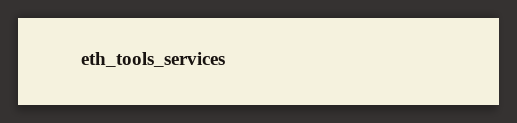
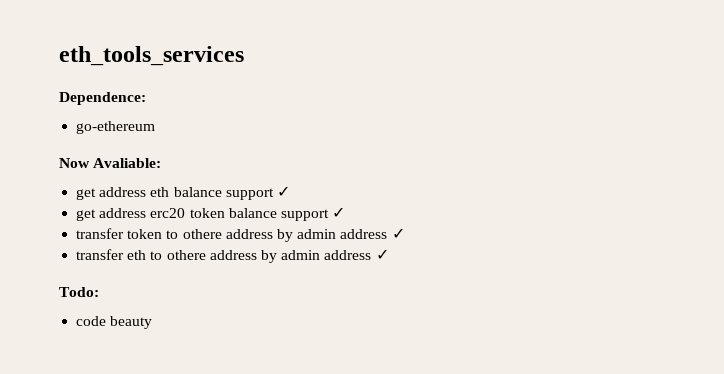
+ Dependence:
+ go-ethereum
+ Now Avaliable:
+ get address eth balance support ✓
+ get address erc20 token balance support ✓
+ transfer token to othere address by admin address ✓
+ transfer eth to othere address by admin address ✓
+ Todo:
+ code beauty

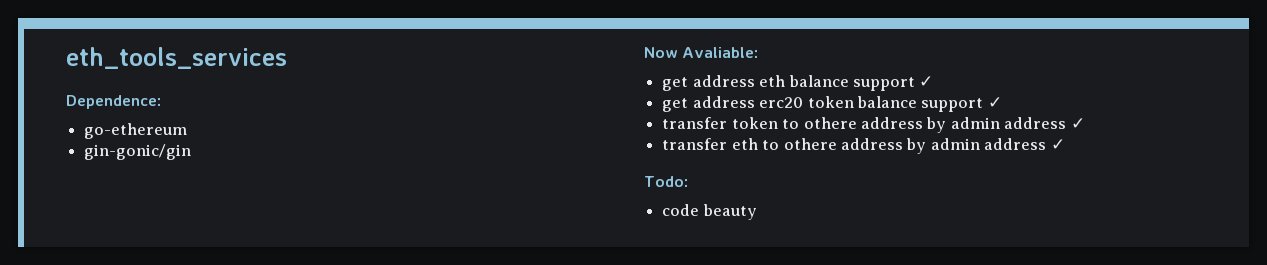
+ gin-gonic/gin

